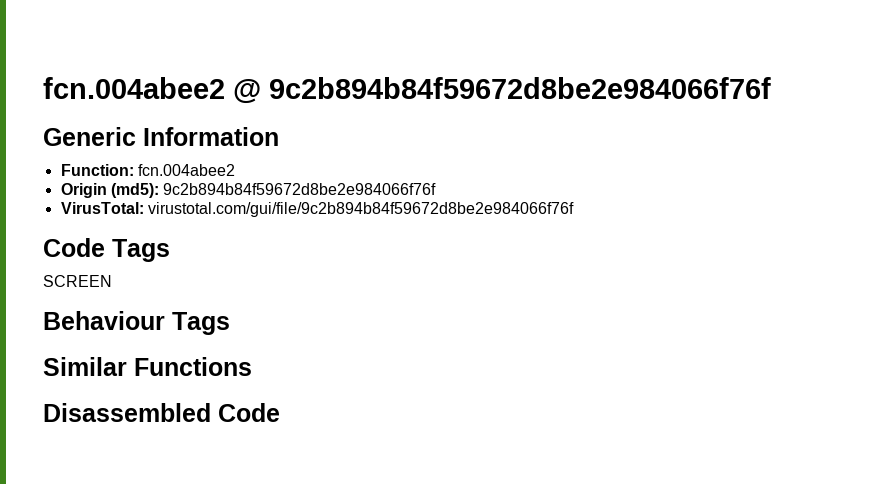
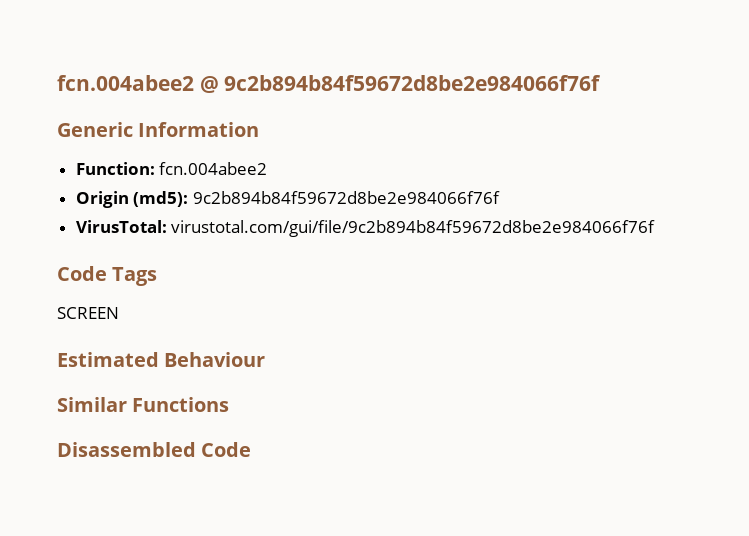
- Behaviour Tags
+ Estimated Behaviour

